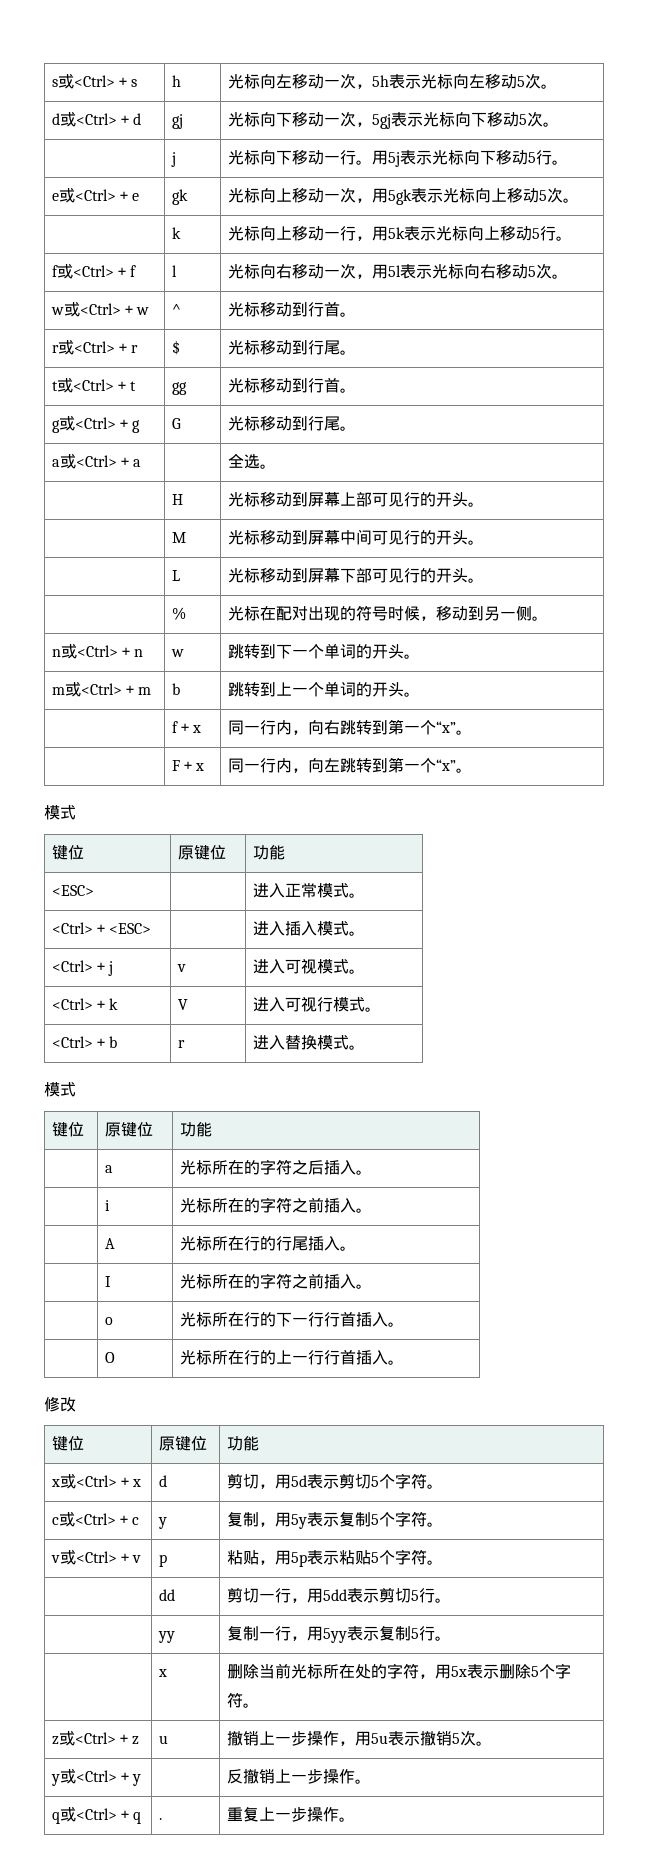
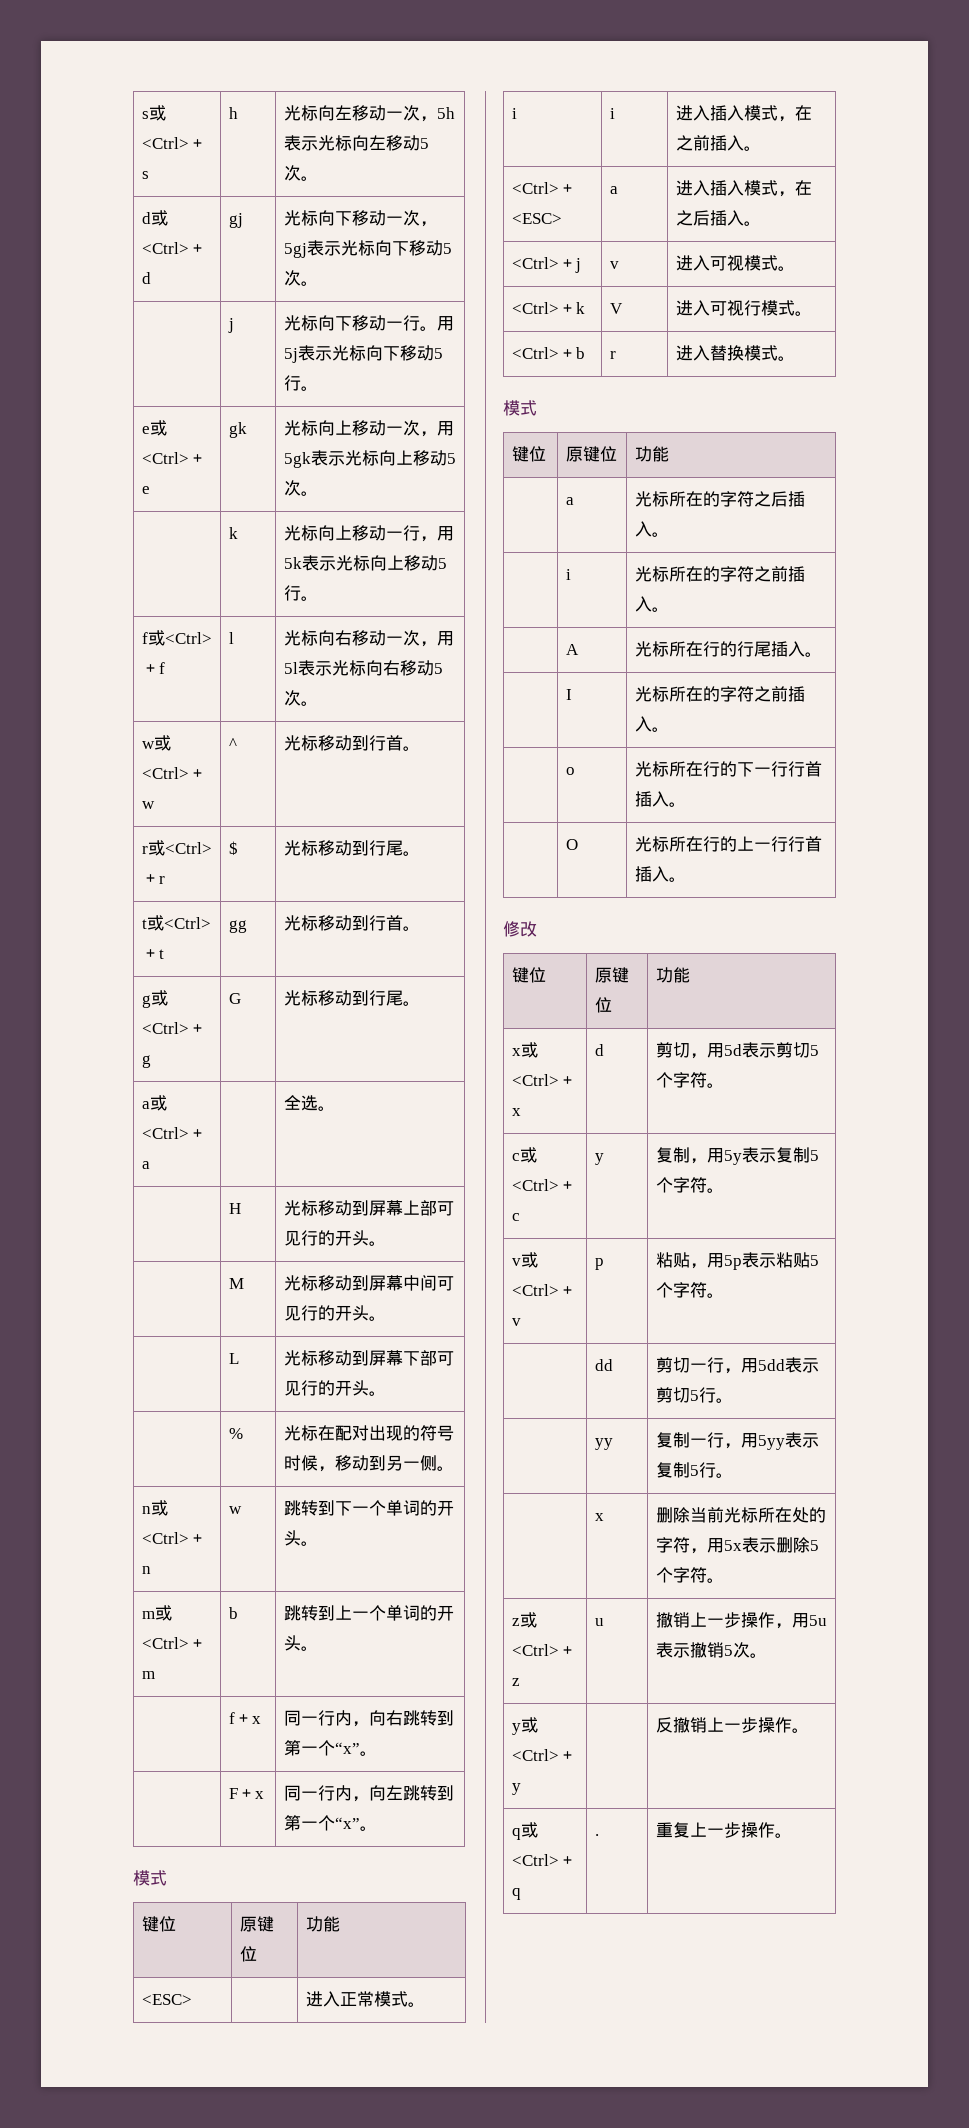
- <Ctrl>＋<ESC> | | 进入插入模式。
+ i | i | 进入插入模式，在之前插入。
+ <Ctrl>＋<ESC> | a | 进入插入模式，在之后插入。

